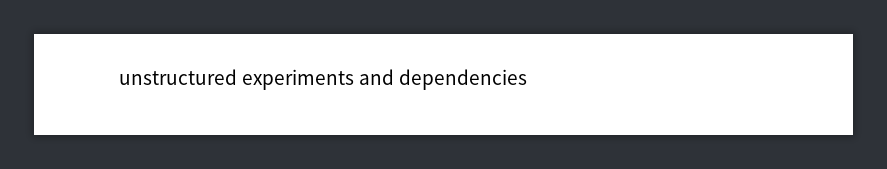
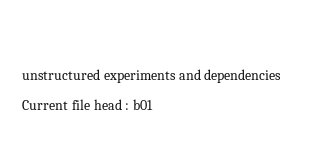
+ Current file head : b01

